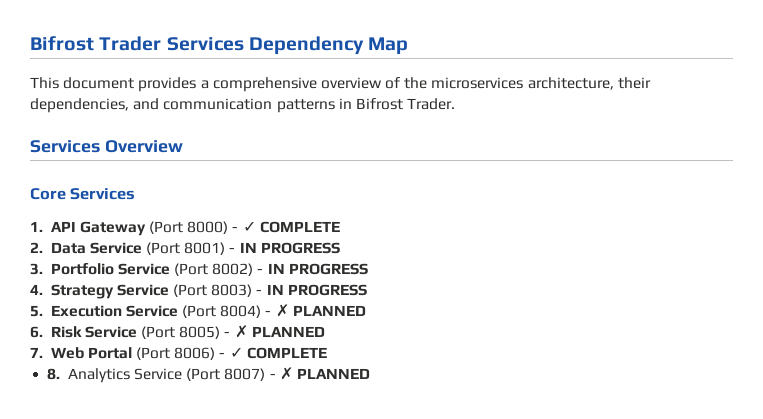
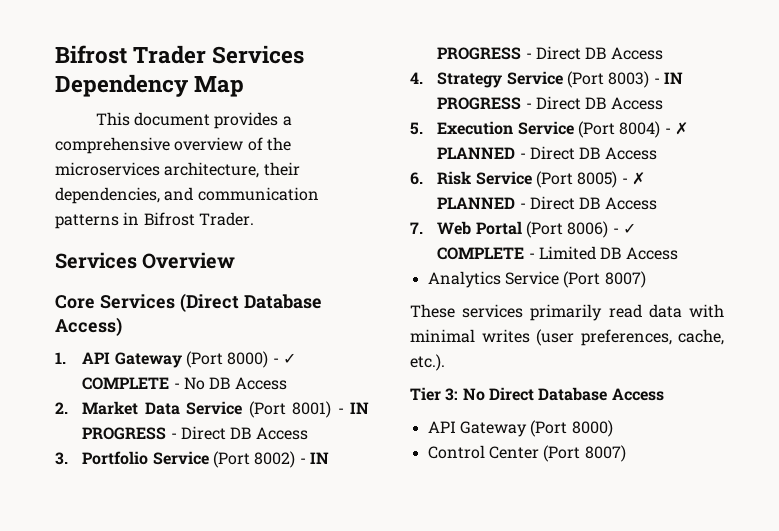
- Core Services
+ Core Services (Direct Database Access)
- 1. API Gateway (Port 8000) - ✓ COMPLETE
+ 1. API Gateway (Port 8000) - ✓ COMPLETE - No DB Access
- 2. Data Service (Port 8001) - IN PROGRESS
+ 2. Market Data Service (Port 8001) - IN PROGRESS - Direct DB Access
- 3. Portfolio Service (Port 8002) - IN PROGRESS
+ 3. Portfolio Service (Port 8002) - IN PROGRESS - Direct DB Access
- 4. Strategy Service (Port 8003) - IN PROGRESS
+ 4. Strategy Service (Port 8003) - IN PROGRESS - Direct DB Access
- 5. Execution Service (Port 8004) - ✗ PLANNED
+ 5. Execution Service (Port 8004) - ✗ PLANNED - Direct DB Access
- 6. Risk Service (Port 8005) - ✗ PLANNED
+ 6. Risk Service (Port 8005) - ✗ PLANNED - Direct DB Access
- 7. Web Portal (Port 8006) - ✓ COMPLETE
- 8. Analytics Service (Port 8007) - ✗ PLANNED
+ 7. Web Portal (Port 8006) - ✓ COMPLETE - Limited DB Access
+ Analytics Service (Port 8007)
+ These services primarily read data with minimal writes (user preferences, cache, etc.).
+ Tier 3: No Direct Database Access
+ API Gateway (Port 8000)
+ Control Center (Port 8007)

